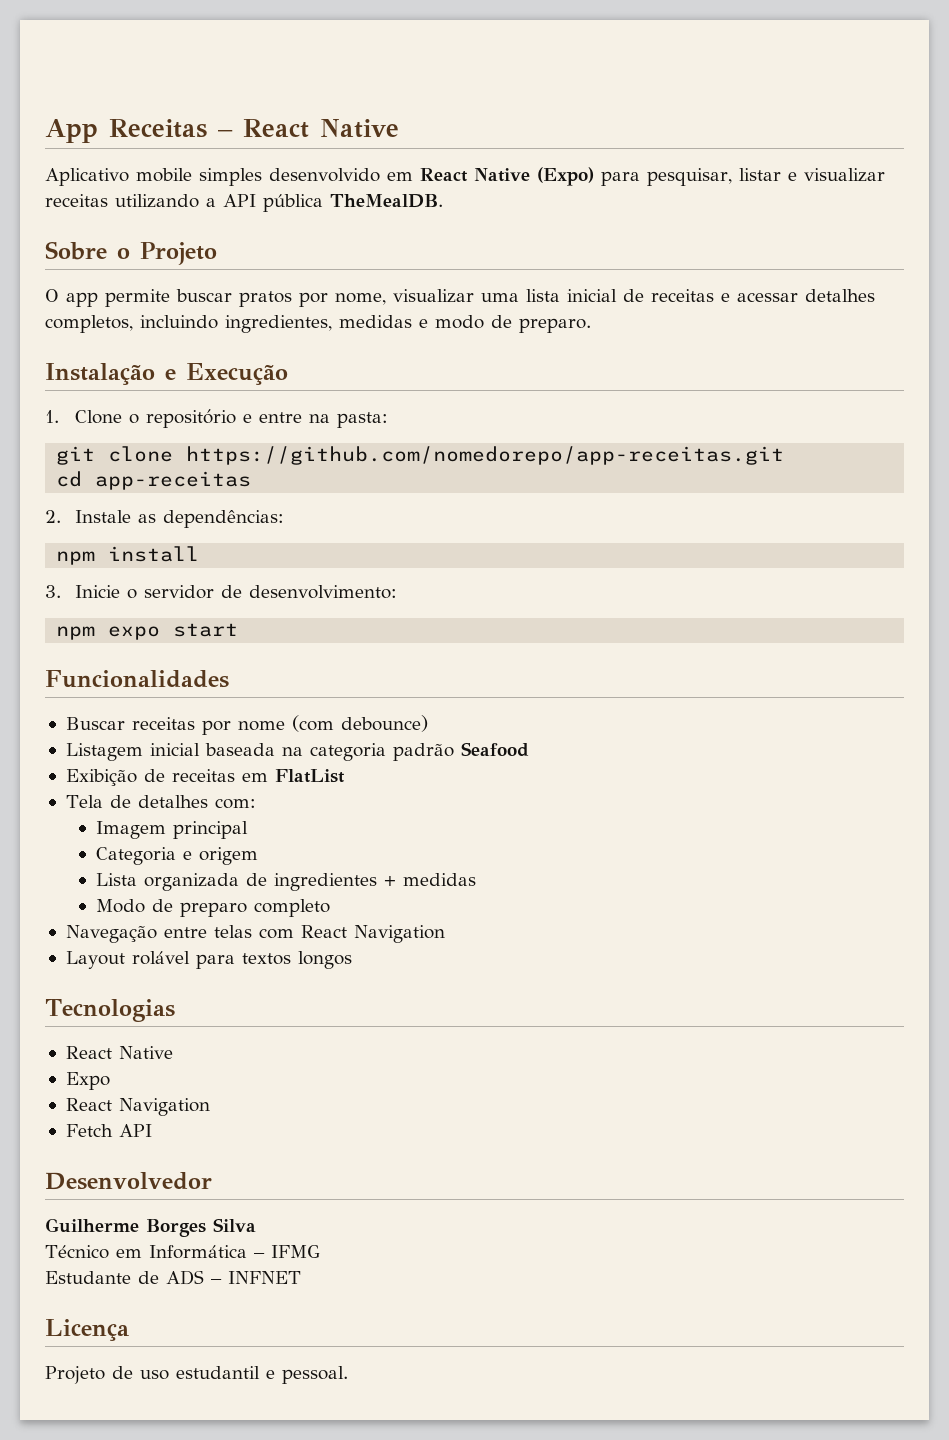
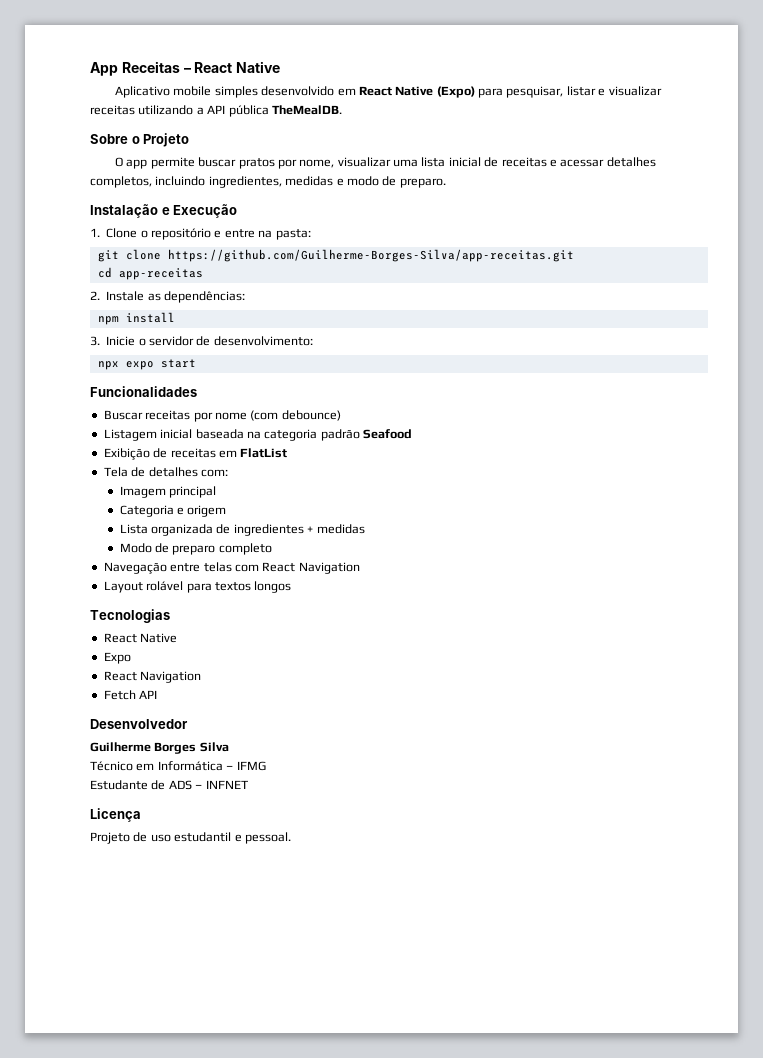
- git clone https://github.com/nomedorepo/app-receitas.git
+ git clone https://github.com/Guilherme-Borges-Silva/app-receitas.git
- npm expo start
+ npx expo start

